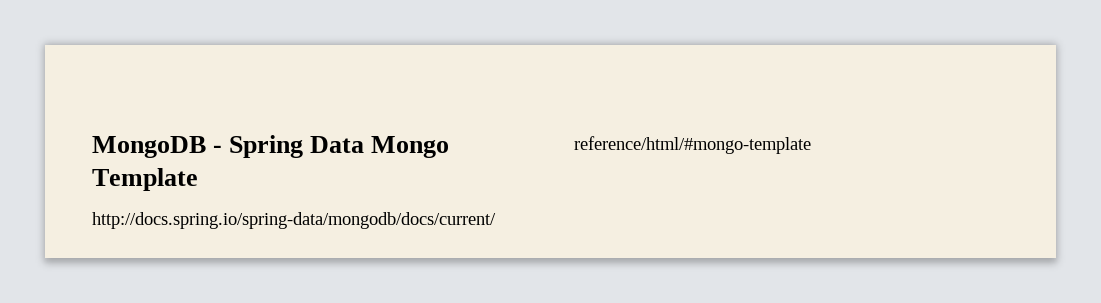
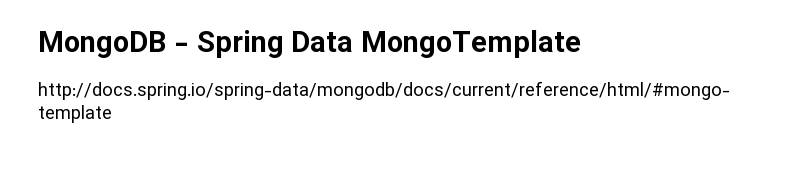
- MongoDB - Spring Data Mongo Template
+ MongoDB - Spring Data MongoTemplate

